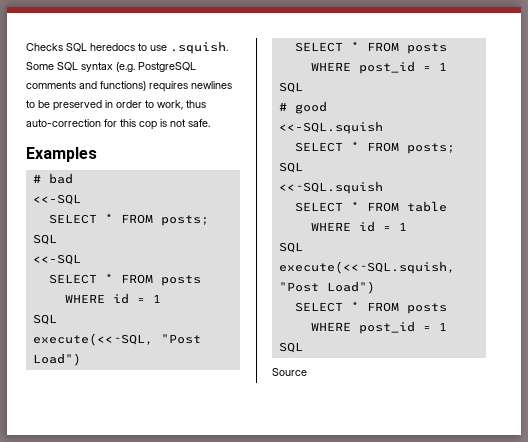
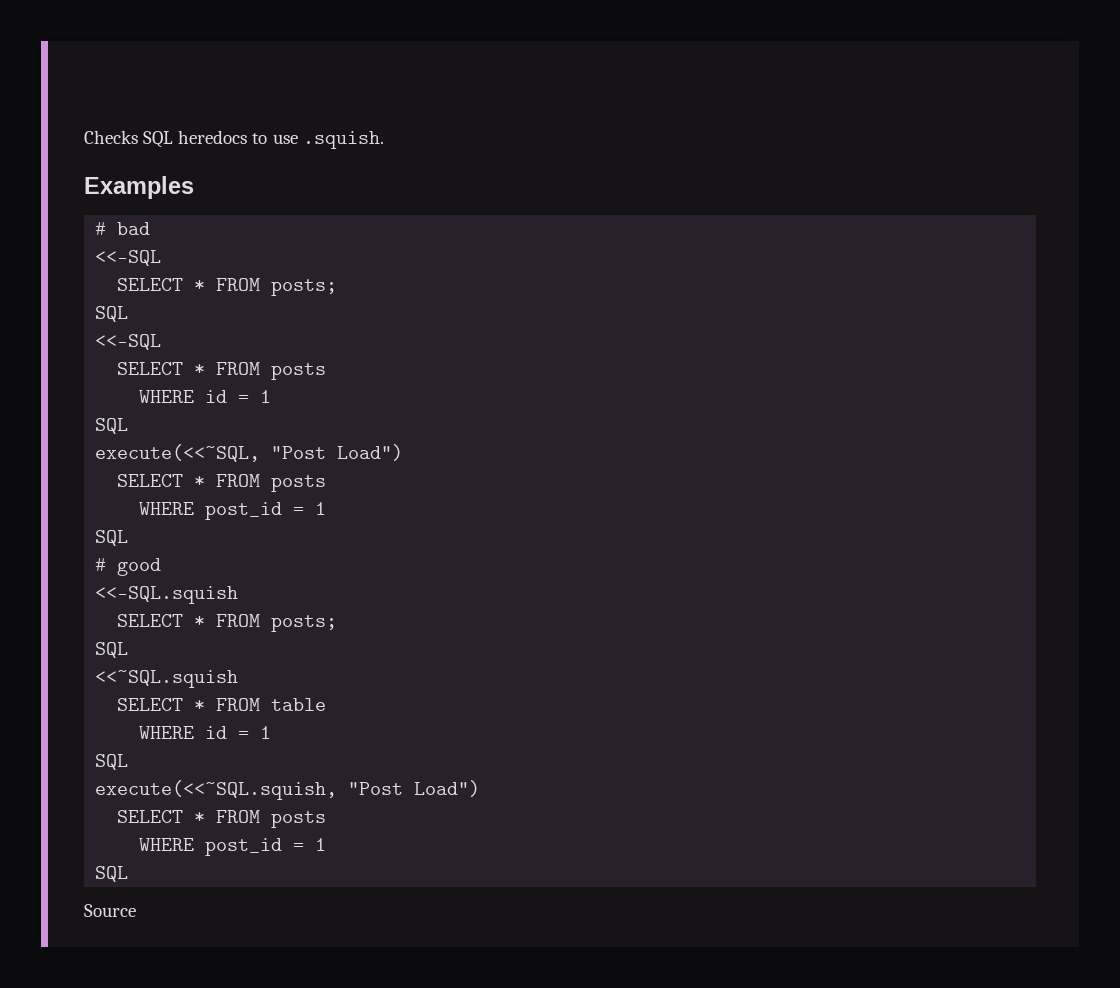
- Checks SQL heredocs to use .squish. Some SQL syntax (e.g. PostgreSQL comments and functions) requires newlines to be preserved in order to work, thus auto-correction for this cop is not safe.
+ Checks SQL heredocs to use .squish.

